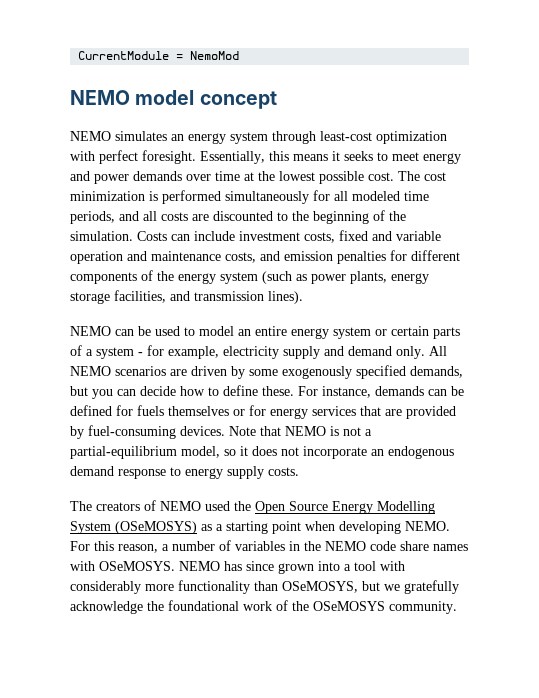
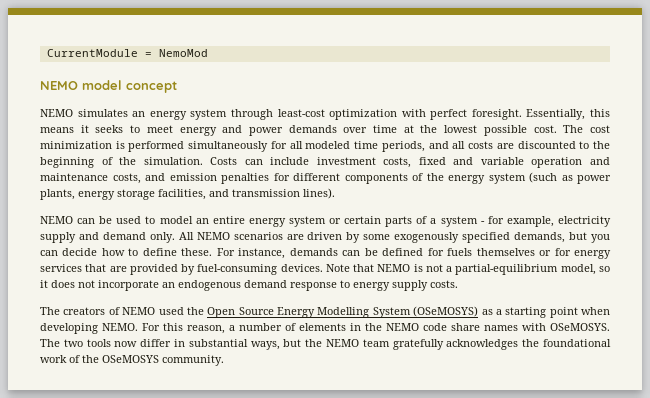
- For this reason, a number of variables in the NEMO code share names with OSeMOSYS.
+ For this reason, a number of elements in the NEMO code share names with OSeMOSYS.
- NEMO has since grown into a tool with considerably more functionality than OSeMOSYS, but we gratefully acknowledge the foundational work of the OSeMOSYS community.
+ The two tools now differ in substantial ways, but the NEMO team gratefully acknowledges the foundational work of the OSeMOSYS community.

